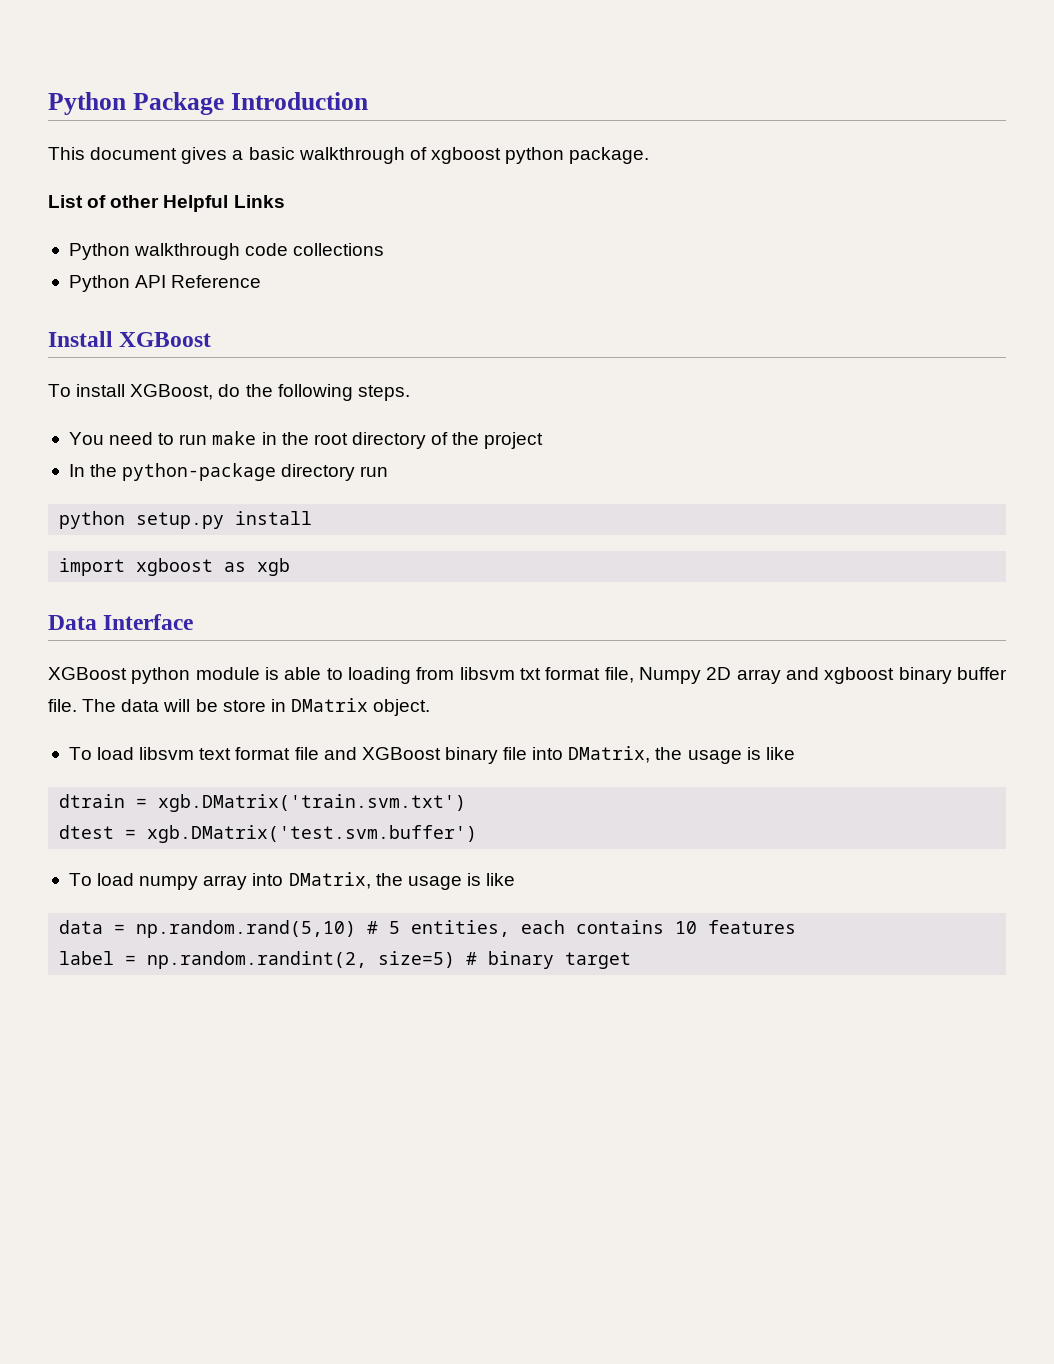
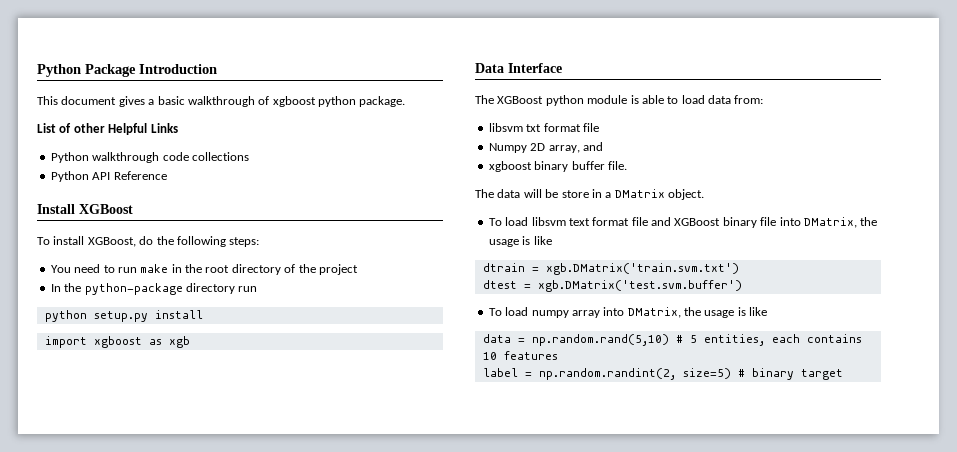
- To install XGBoost, do the following steps.
+ To install XGBoost, do the following steps:
- XGBoost python module is able to loading from libsvm txt format file, Numpy 2D array and xgboost binary buffer file. The data will be store in DMatrix object.
+ The XGBoost python module is able to load data from:
+ libsvm txt format file
+ Numpy 2D array, and
+ xgboost binary buffer file.
+ The data will be store in a DMatrix object.

